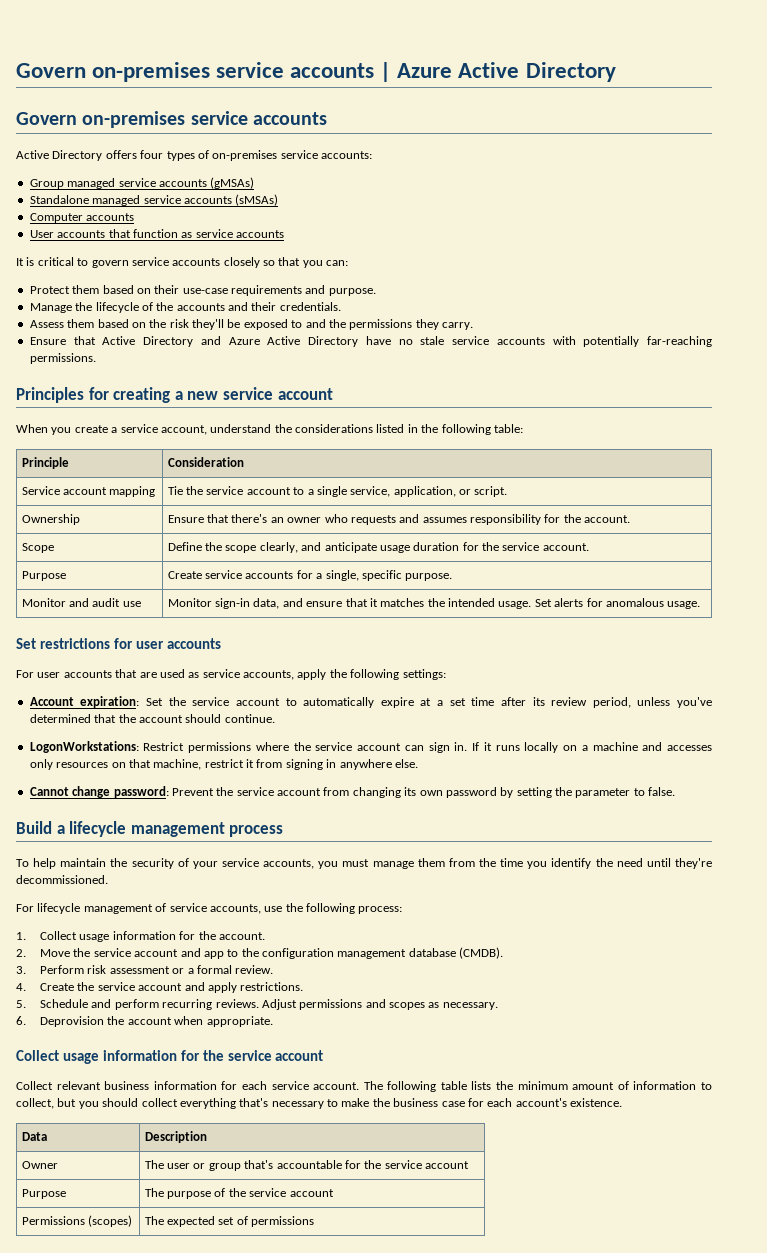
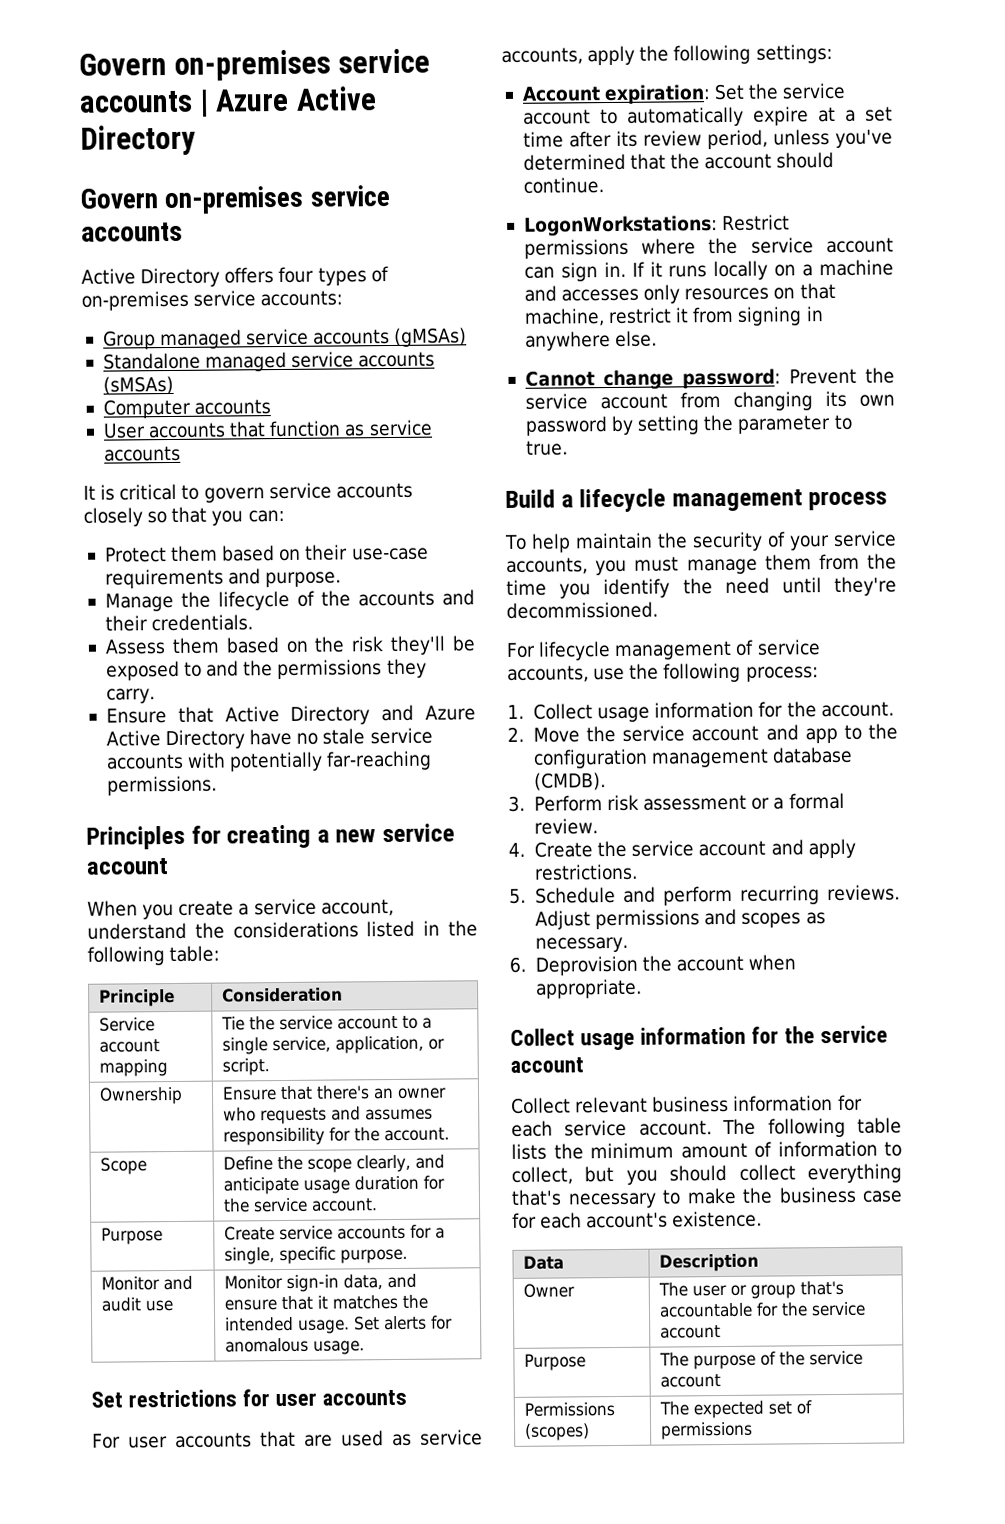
- Cannot change password: Prevent the service account from changing its own password by setting the parameter to false.
+ Cannot change password: Prevent the service account from changing its own password by setting the parameter to true.

